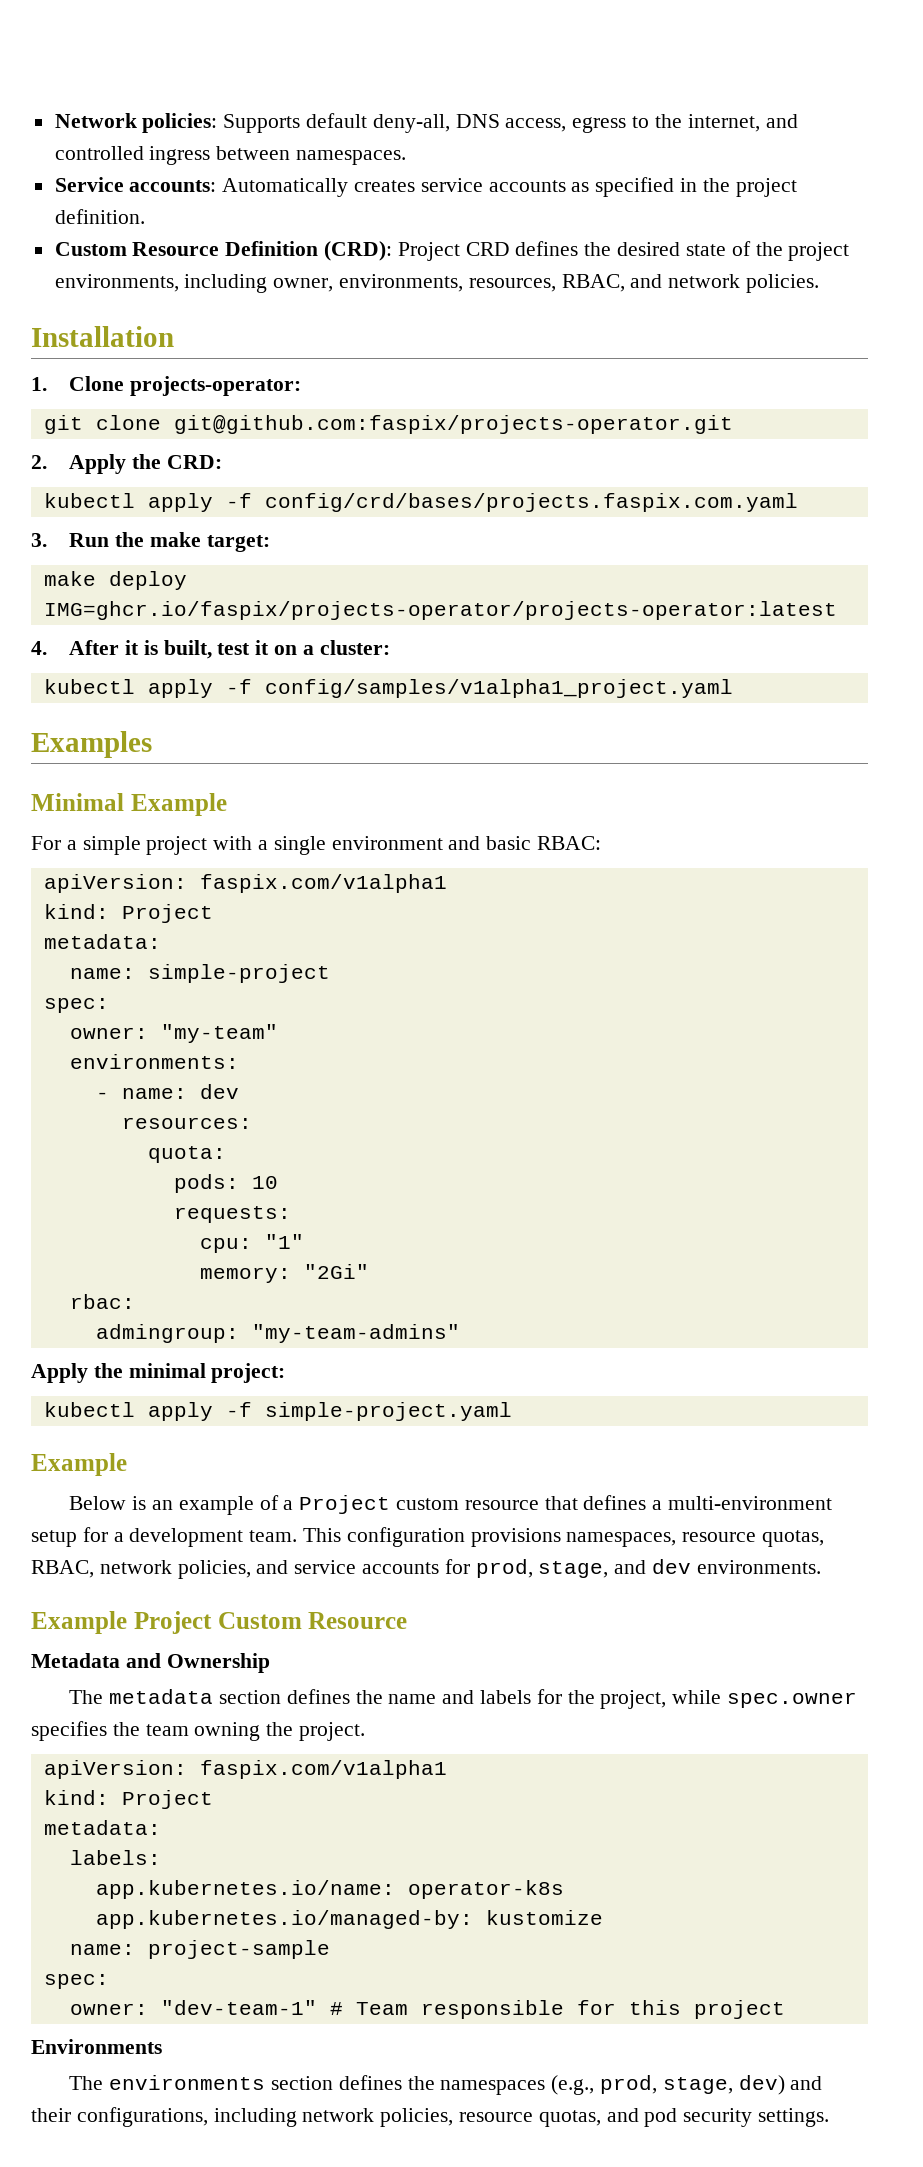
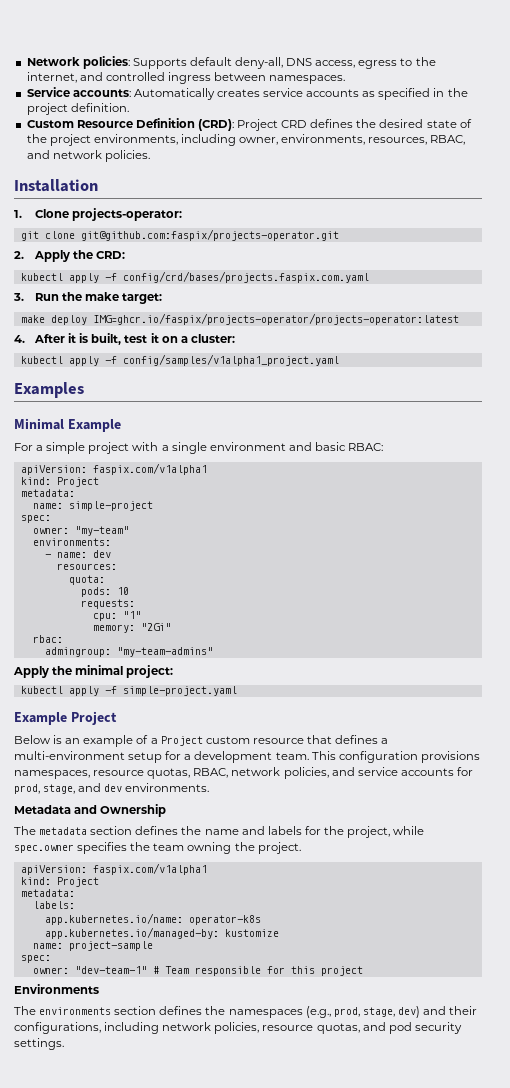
  kubectl apply -f simple-project.yaml
- Example
+ Example Project
- Example Project Custom Resource

